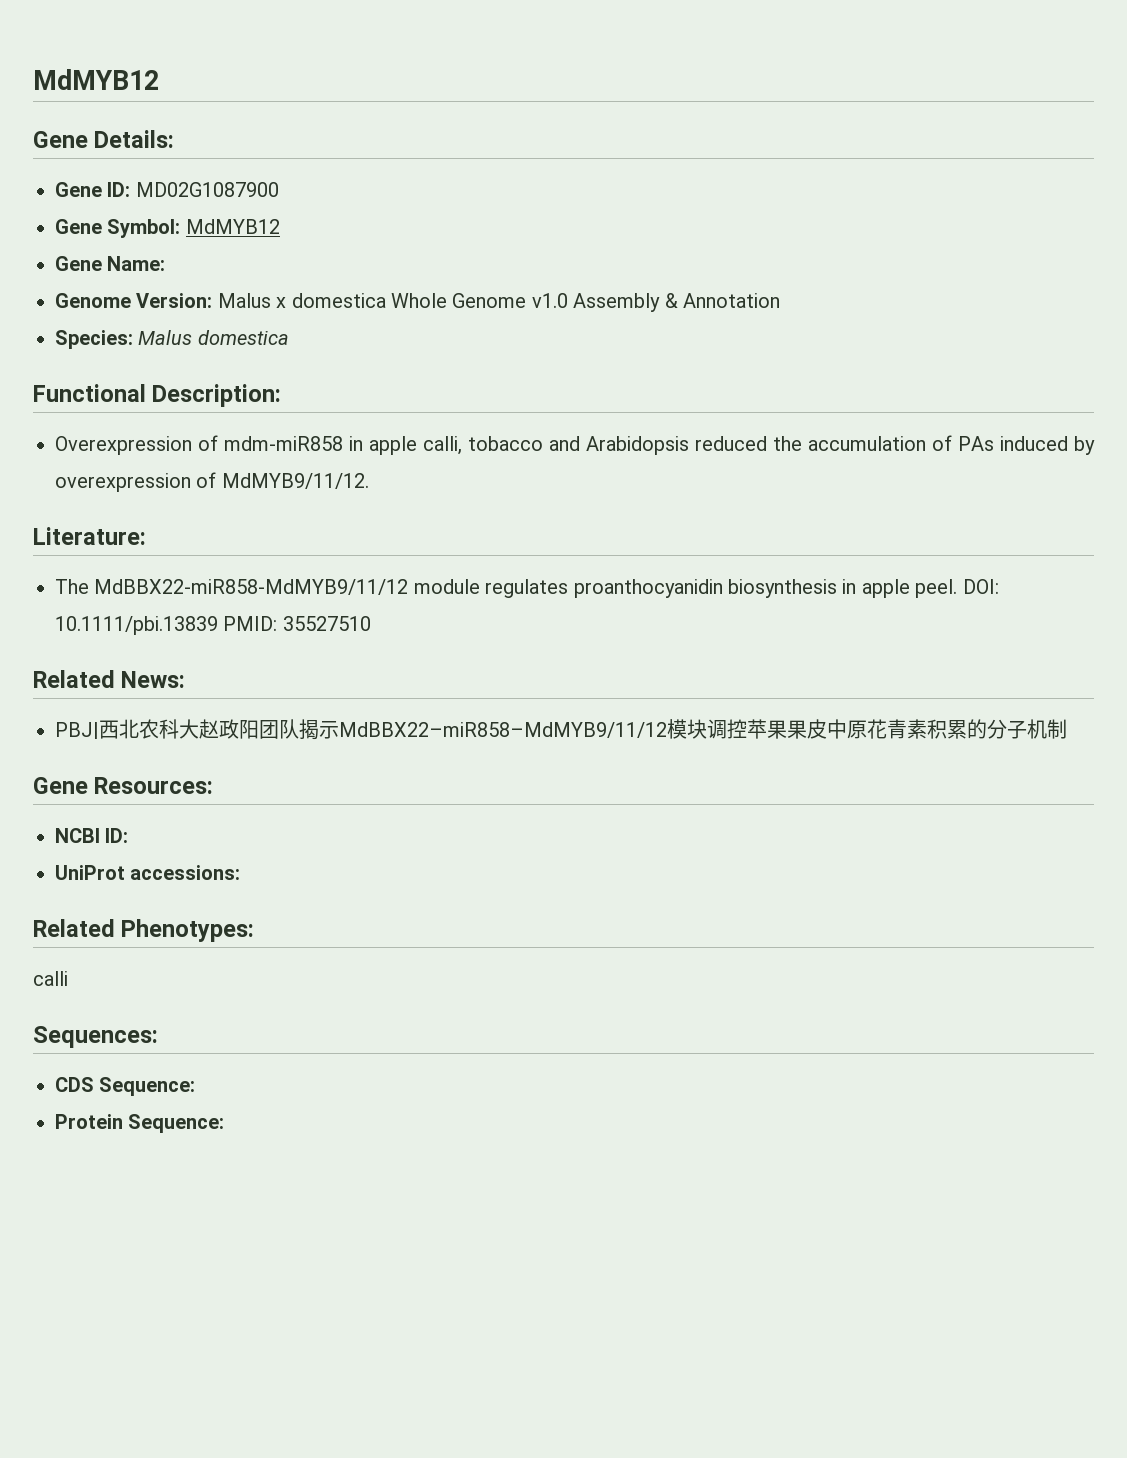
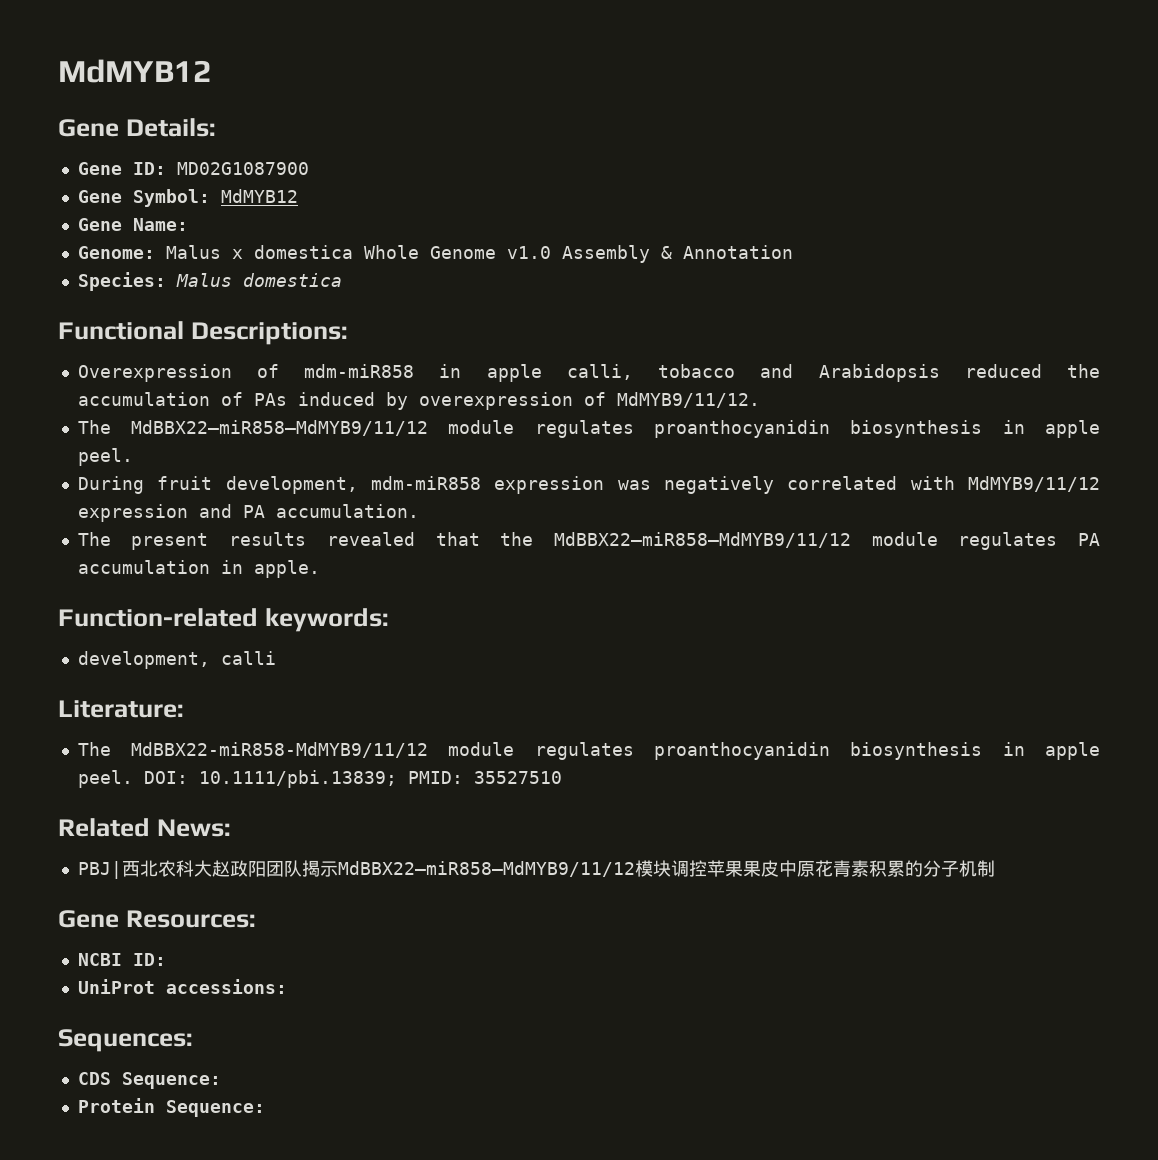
- Genome Version: Malus x domestica Whole Genome v1.0 Assembly & Annotation
+ Genome: Malus x domestica Whole Genome v1.0 Assembly & Annotation
- Functional Description:
+ Functional Descriptions:
  Overexpression of mdm-miR858 in apple calli, tobacco and Arabidopsis reduced the accumulation of PAs induced by overexpression of MdMYB9/11/12.
+ The MdBBX22–miR858–MdMYB9/11/12 module regulates proanthocyanidin biosynthesis in apple peel.
+ During fruit development, mdm-miR858 expression was negatively correlated with MdMYB9/11/12 expression and PA accumulation.
+ The present results revealed that the MdBBX22–miR858–MdMYB9/11/12 module regulates PA accumulation in apple.
+ Function-related keywords:
+ development, calli
- DOI: 10.1111/pbi.13839 PMID: 35527510
+ DOI: 10.1111/pbi.13839; PMID: 35527510
- Related Phenotypes:
- calli

